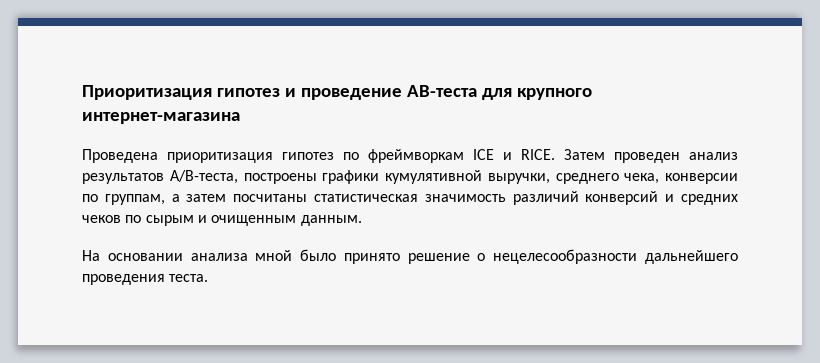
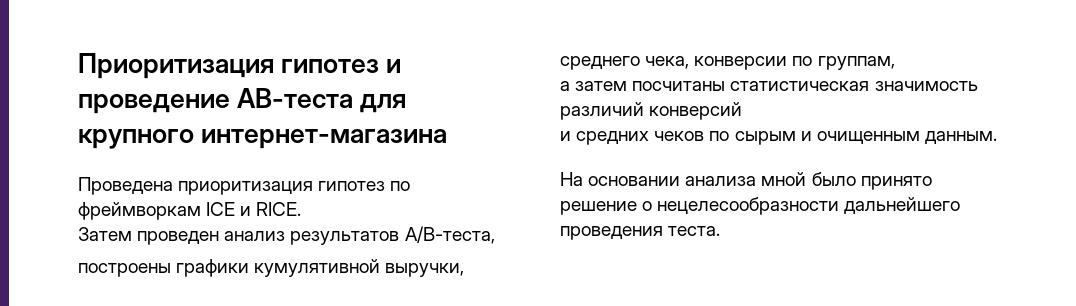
- Проведена приоритизация гипотез по фреймворкам ICE и RICE. Затем проведен анализ результатов A/B-теста, построены графики кумулятивной выручки, среднего чека, конверсии по группам, а затем посчитаны статистическая значимость различий конверсий и средних чеков по сырым и очищенным данным.
+ Проведена приоритизация гипотез по фреймворкам ICE и RICE.
+ Затем проведен анализ результатов A/B-теста,
+ построены графики кумулятивной выручки, среднего чека, конверсии по группам,
+ а затем посчитаны статистическая значимость различий конверсий
+ и средних чеков по сырым и очищенным данным.

